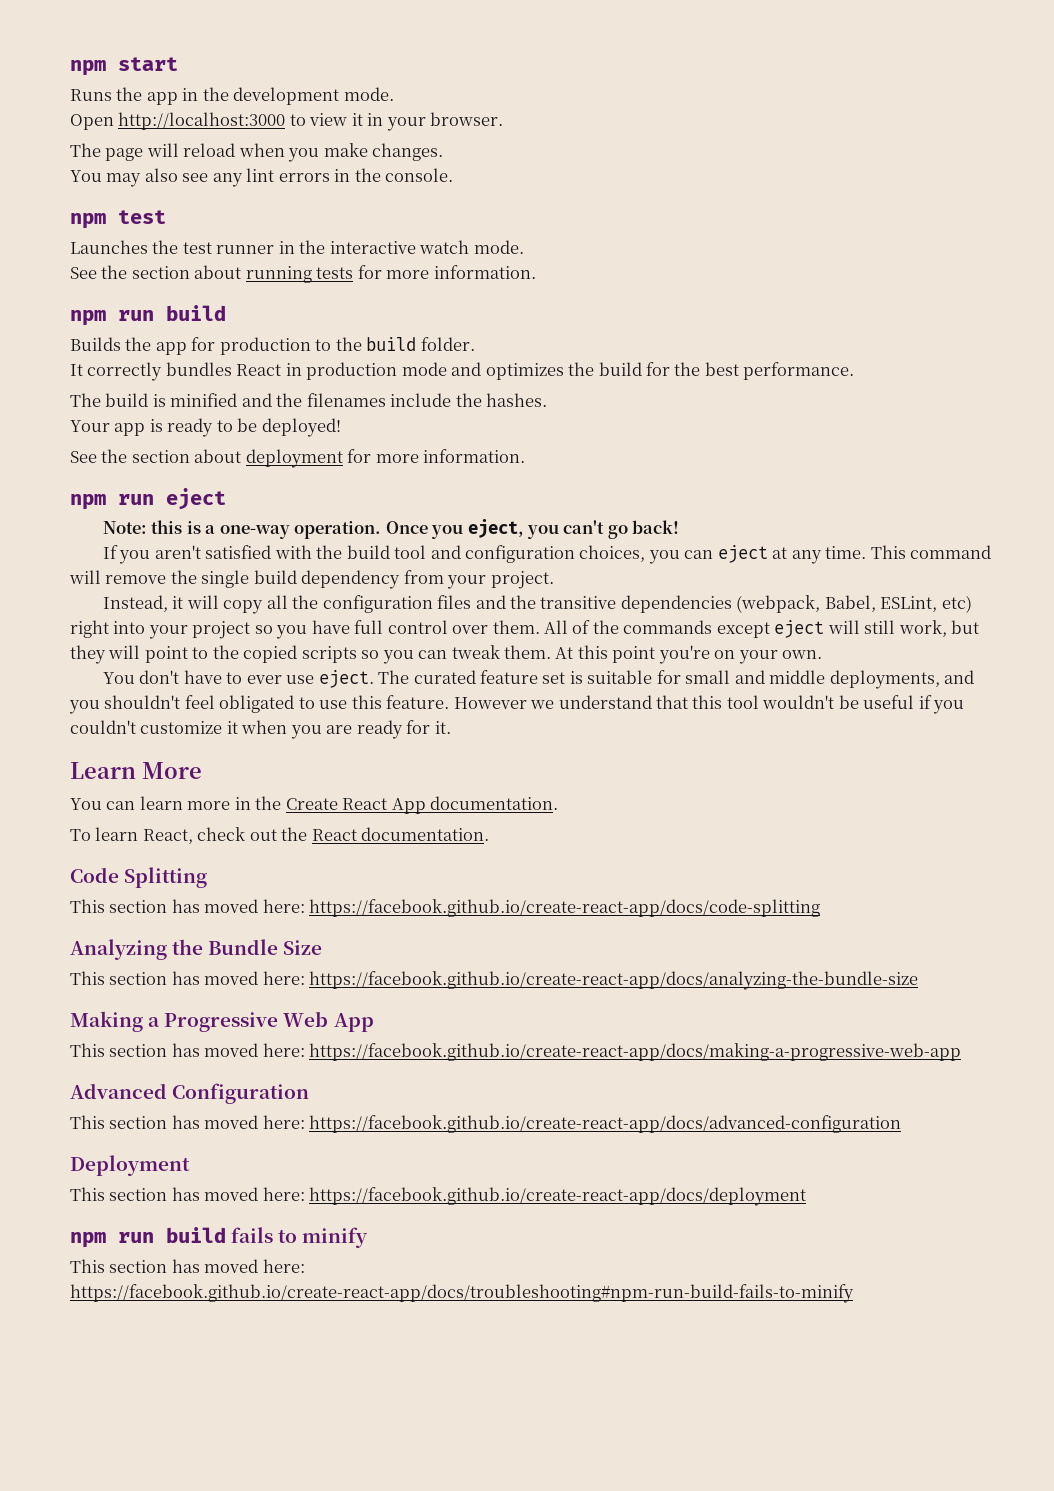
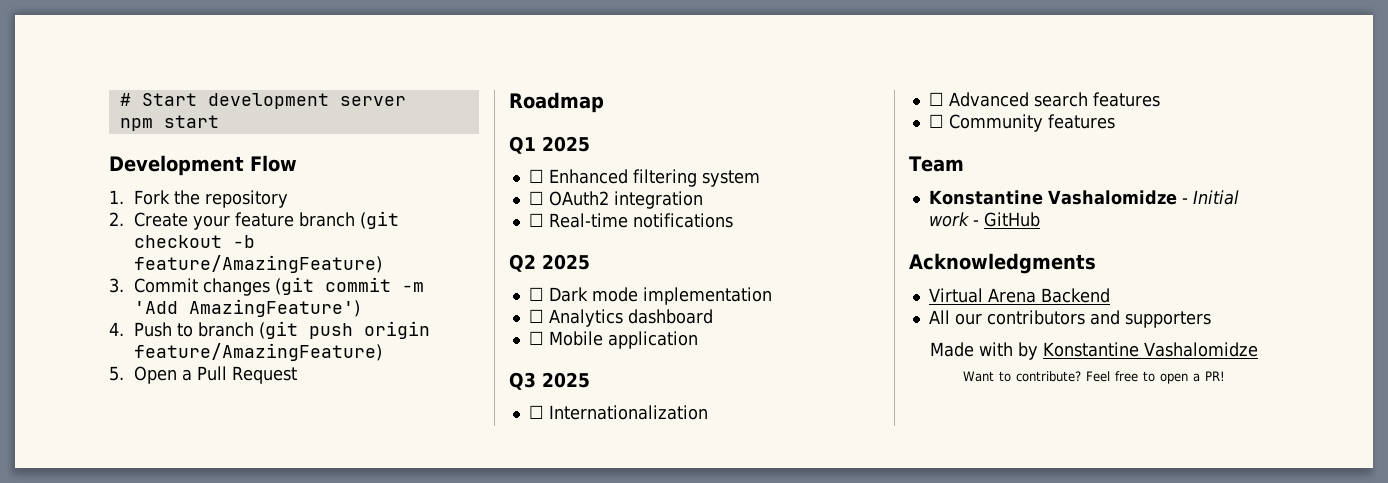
+ # Start development server
  npm start
- Runs the app in the development mode.
- Open http://localhost:3000 to view it in your browser.
- The page will reload when you make changes.
- You may also see any lint errors in the console.
- npm test
- Launches the test runner in the interactive watch mode.
- See the section about running tests for more information.
- npm run build
- Builds the app for production to the build folder.
- It correctly bundles React in production mode and optimizes the build for the best performance.
- The build is minified and the filenames include the hashes.
- Your app is ready to be deployed!
- See the section about deployment for more information.
- npm run eject
- Note: this is a one-way operation. Once you eject, you can't go back!
- If you aren't satisfied with the build tool and configuration choices, you can eject at any time. This command will remove the single build dependency from your project.
- Instead, it will copy all the configuration files and the transitive dependencies (webpack, Babel, ESLint, etc) right into your project so you have full control over them. All of the commands except eject will still work, but they will point to the copied scripts so you can tweak them. At this point you're on your own.
- You don't have to ever use eject. The curated feature set is suitable for small and middle deployments, and you shouldn't feel obligated to use this feature. However we understand that this tool wouldn't be useful if you couldn't customize it when you are ready for it.
- Learn More
- You can learn more in the Create React App documentation.
- To learn React, check out the React documentation.
- Code Splitting
- This section has moved here: https://facebook.github.io/create-react-app/docs/code-splitting
- Analyzing the Bundle Size
- This section has moved here: https://facebook.github.io/create-react-app/docs/analyzing-the-bundle-size
- Making a Progressive Web App
- This section has moved here: https://facebook.github.io/create-react-app/docs/making-a-progressive-web-app
- Advanced Configuration
- This section has moved here: https://facebook.github.io/create-react-app/docs/advanced-configuration
- Deployment
- This section has moved here: https://facebook.github.io/create-react-app/docs/deployment
- npm run build fails to minify
- This section has moved here: https://facebook.github.io/create-react-app/docs/troubleshooting#npm-run-build-fails-to-minify
+ Development Flow
+ 1. Fork the repository
+ 2. Create your feature branch (git checkout -b feature/AmazingFeature)
+ 3. Commit changes (git commit -m 'Add AmazingFeature')
+ 4. Push to branch (git push origin feature/AmazingFeature)
+ 5. Open a Pull Request
+ Roadmap
+ Q1 2025
+ ☐ Enhanced filtering system
+ ☐ OAuth2 integration
+ ☐ Real-time notifications
+ Q2 2025
+ ☐ Dark mode implementation
+ ☐ Analytics dashboard
+ ☐ Mobile application
+ Q3 2025
+ ☐ Internationalization
+ ☐ Advanced search features
+ ☐ Community features
+ Team
+ Konstantine Vashalomidze - Initial work - GitHub
+ Acknowledgments
+ Virtual Arena Backend
+ All our contributors and supporters
+ Made with by Konstantine Vashalomidze
+ Want to contribute? Feel free to open a PR!

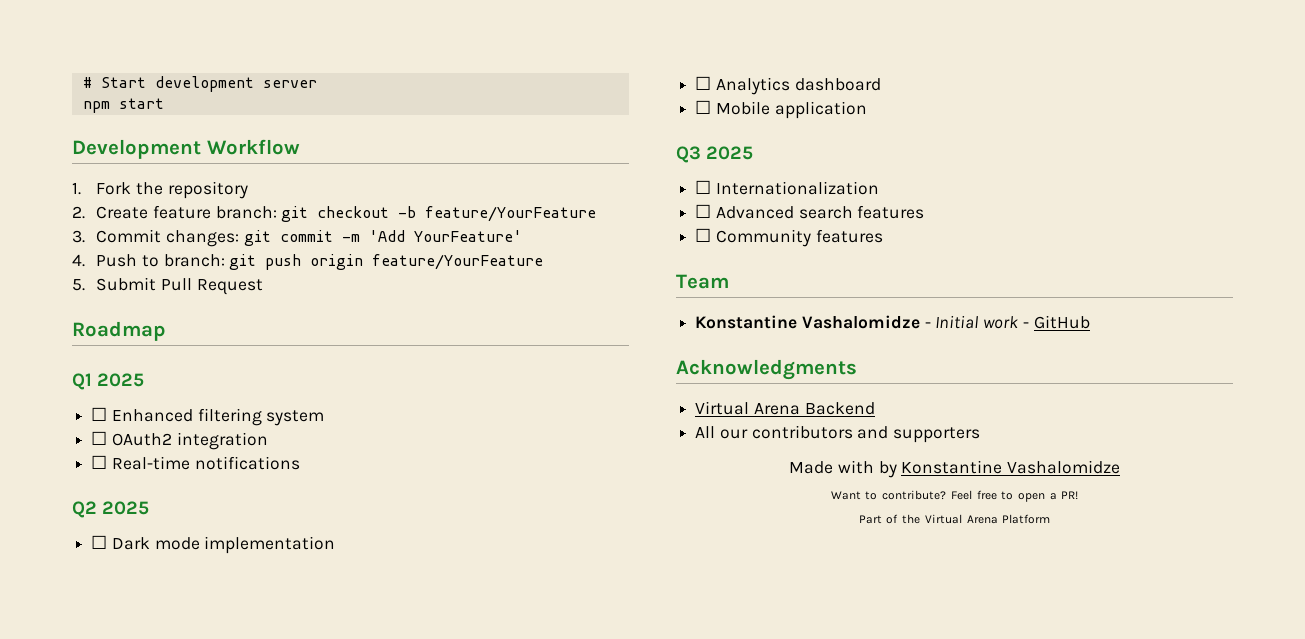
- Development Flow
+ Development Workflow
- 2. Create your feature branch (git checkout -b feature/AmazingFeature)
+ 2. Create feature branch: git checkout -b feature/YourFeature
- 3. Commit changes (git commit -m 'Add AmazingFeature')
+ 3. Commit changes: git commit -m 'Add YourFeature'
- 4. Push to branch (git push origin feature/AmazingFeature)
+ 4. Push to branch: git push origin feature/YourFeature
- 5. Open a Pull Request
+ 5. Submit Pull Request
+ Part of the Virtual Arena Platform

